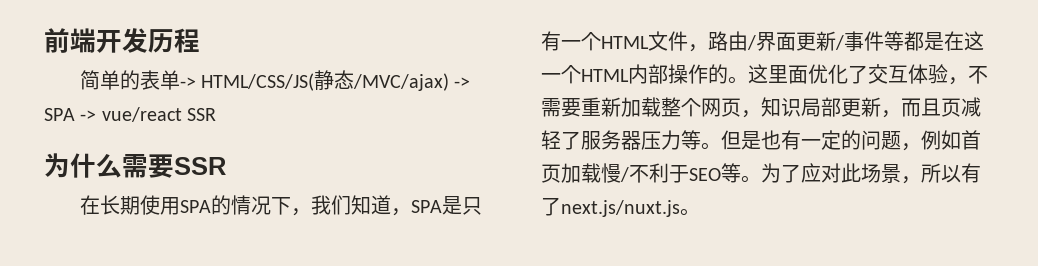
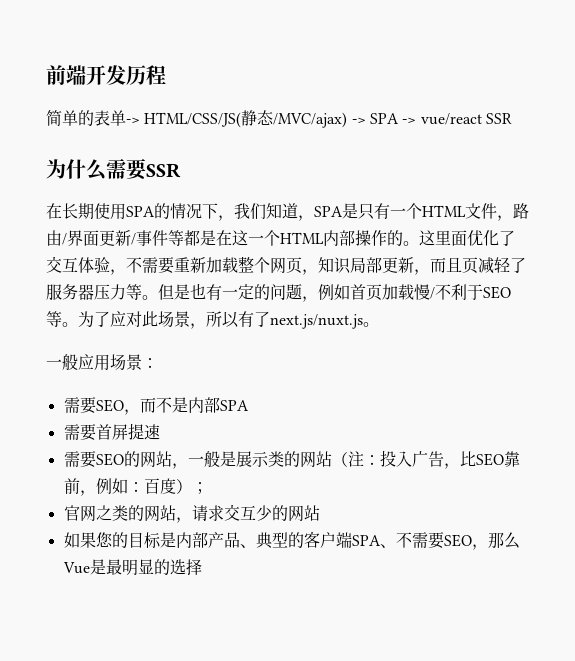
+ 一般应用场景：
+ 需要SEO，而不是内部SPA
+ 需要首屏提速
+ 需要SEO的网站，一般是展示类的网站（注：投入广告，比SEO靠前，例如：百度）；
+ 官网之类的网站，请求交互少的网站
+ 如果您的目标是内部产品、典型的客户端SPA、不需要SEO，那么Vue是最明显的选择

